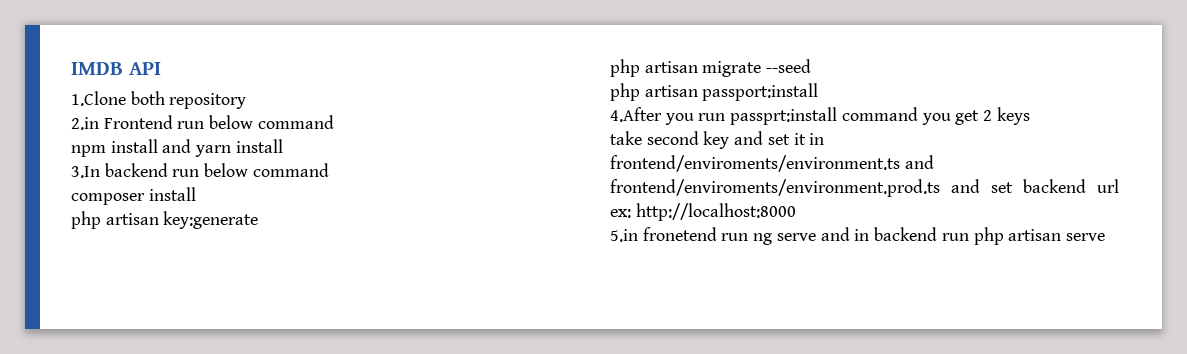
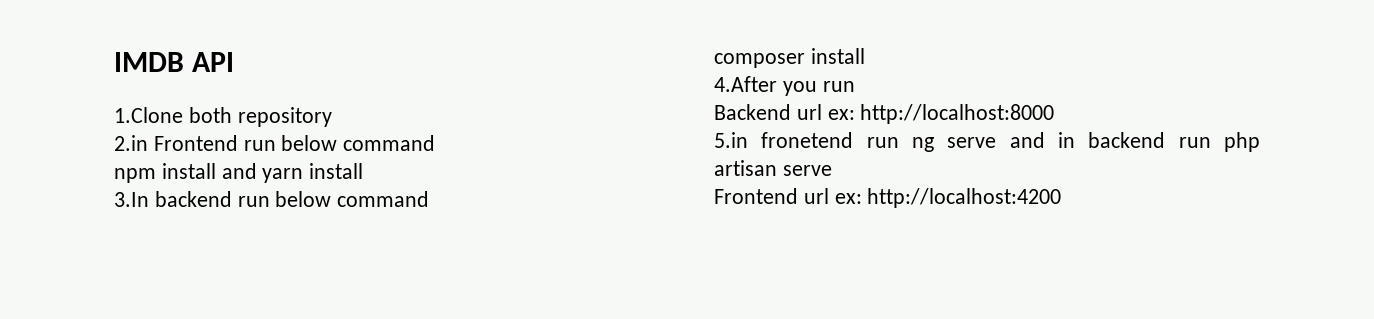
- php artisan key:generate
- php artisan migrate --seed
- php artisan passport:install
- 4.After you run passprt:install command you get 2 keys
- take second key and set it in frontend/enviroments/environment.ts and frontend/enviroments/environment.prod.ts and set backend url ex: http://localhost:8000
+ 4.After you run
+ Backend url ex: http://localhost:8000
+ Frontend url ex: http://localhost:4200

